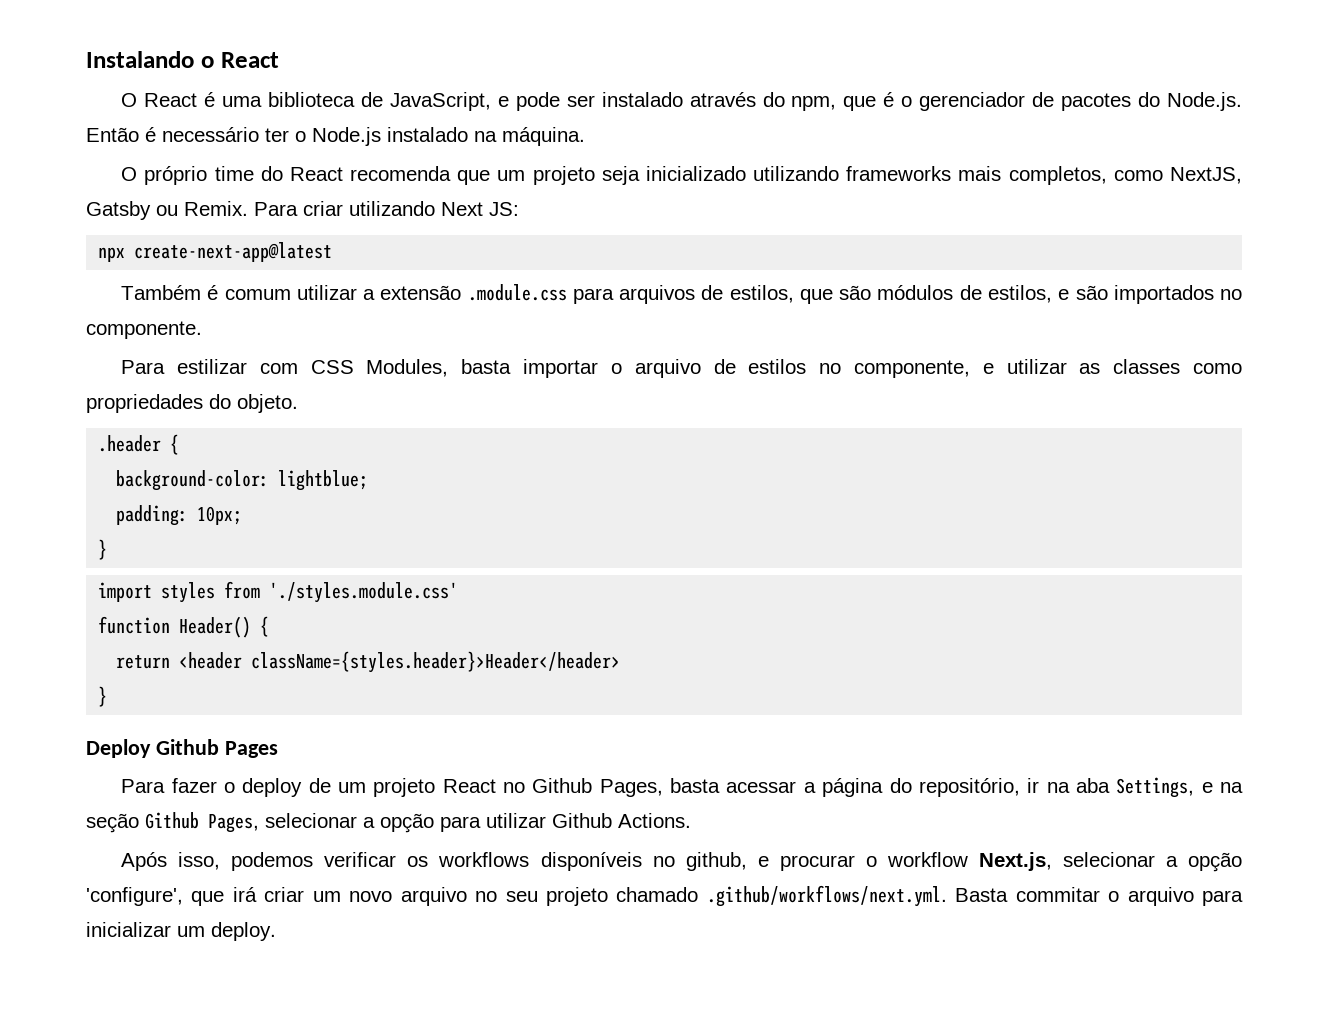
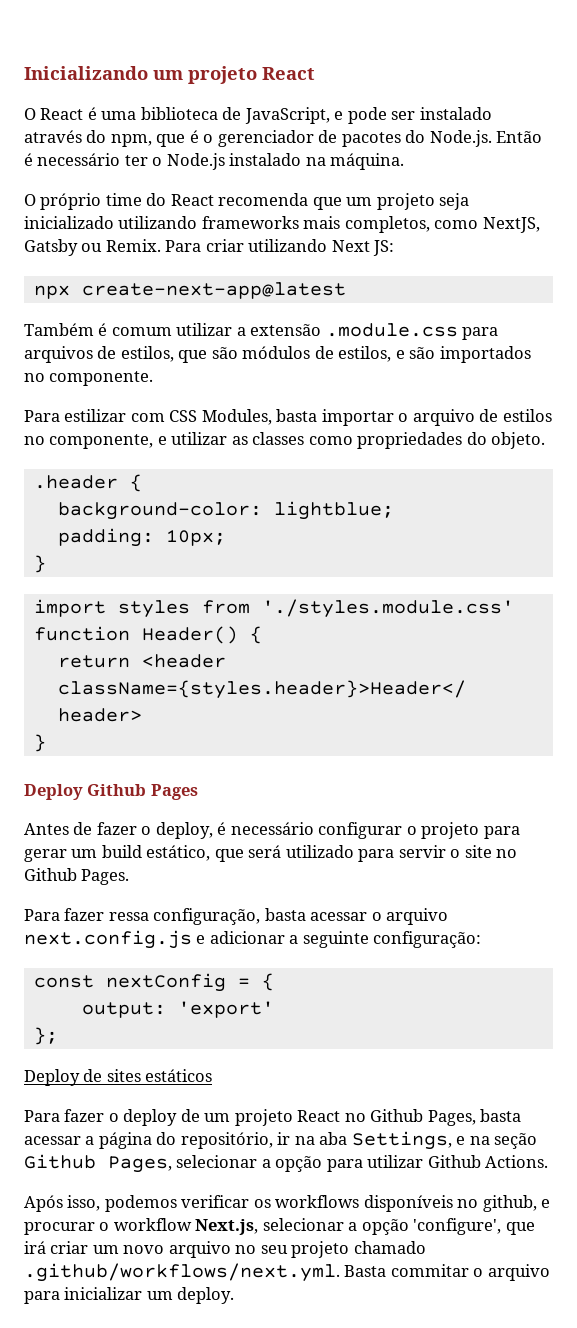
- Instalando o React
+ Inicializando um projeto React
+ Antes de fazer o deploy, é necessário configurar o projeto para gerar um build estático, que será utilizado para servir o site no Github Pages.
+ Para fazer ressa configuração, basta acessar o arquivo next.config.js e adicionar a seguinte configuração:
+ const nextConfig = {
+ output: 'export'
+ };
+ Deploy de sites estáticos

